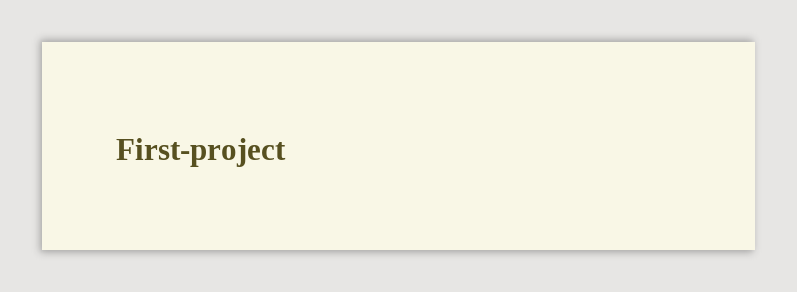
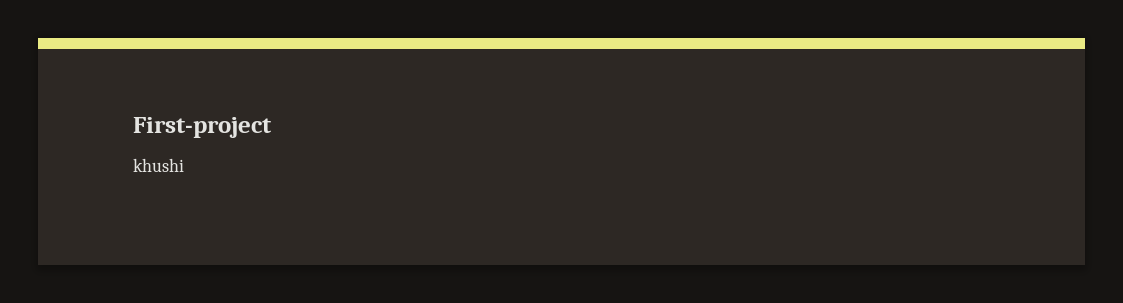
+ khushi

